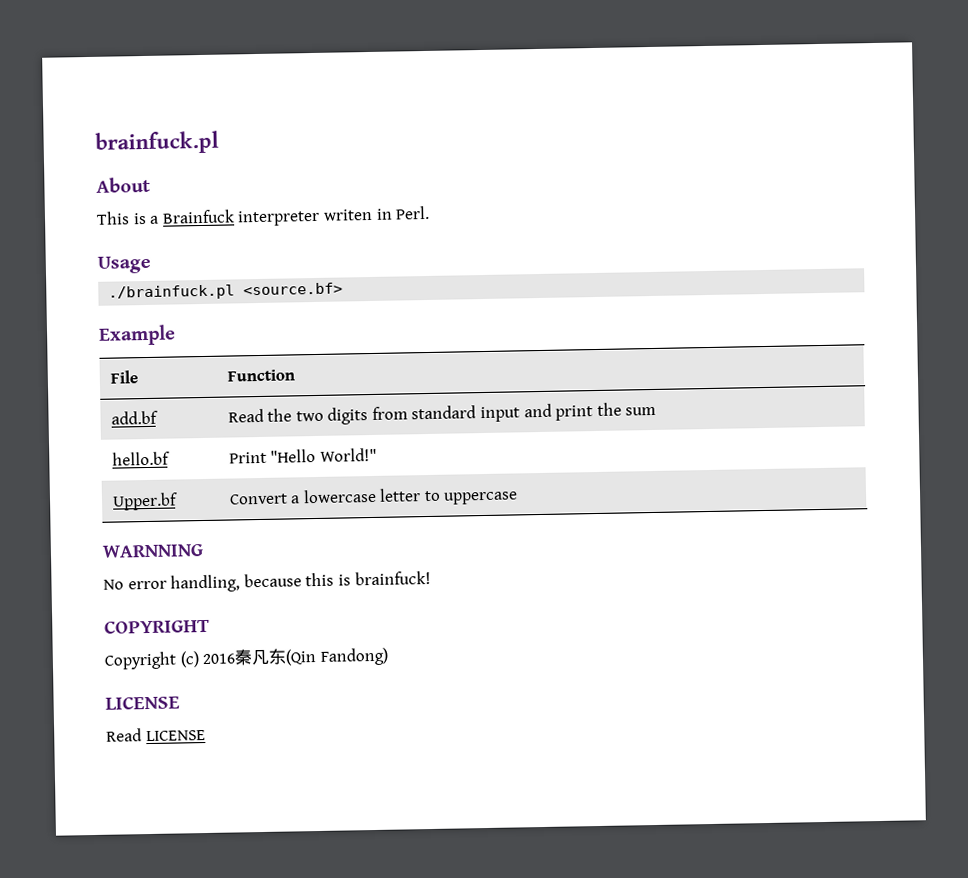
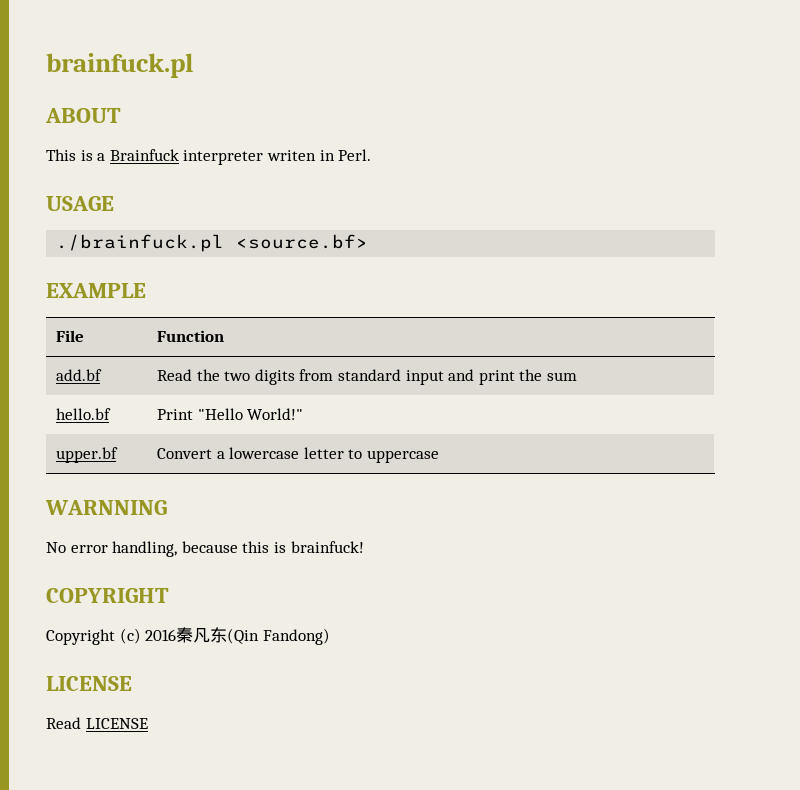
- About
+ ABOUT
- Usage
+ USAGE
- Example
+ EXAMPLE
- Upper.bf | Convert a lowercase letter to uppercase
+ upper.bf | Convert a lowercase letter to uppercase

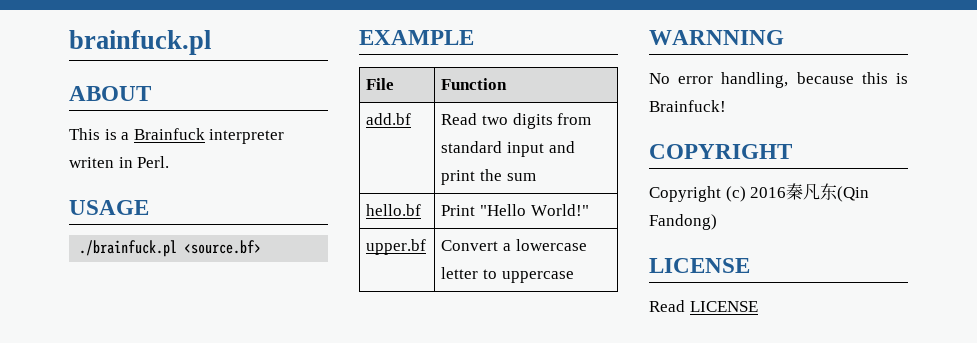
- add.bf | Read the two digits from standard input and print the sum
+ add.bf | Read two digits from standard input and print the sum
- No error handling, because this is brainfuck!
+ No error handling, because this is Brainfuck!

